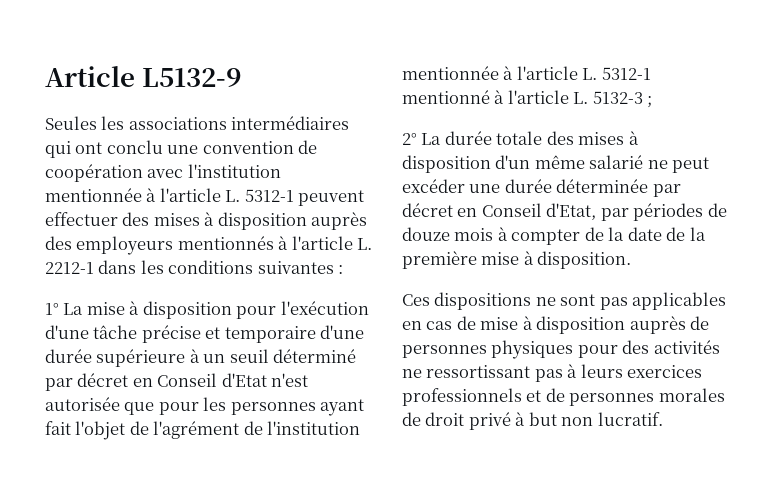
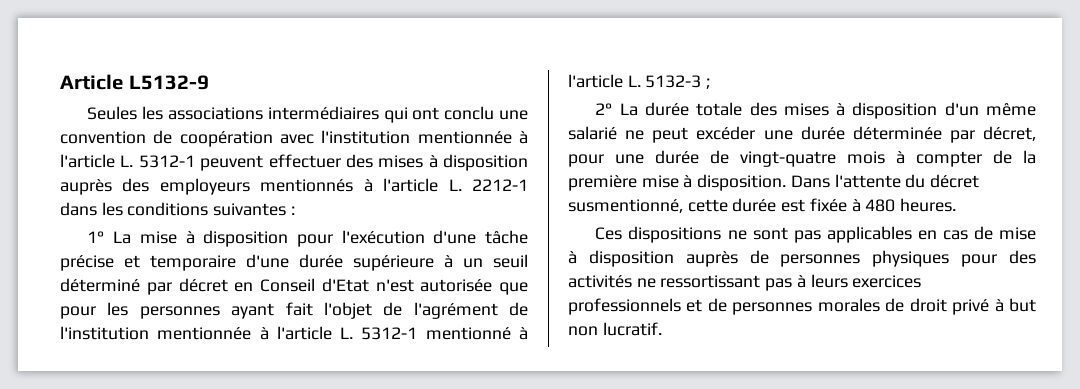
- 2° La durée totale des mises à disposition d'un même salarié ne peut excéder une durée déterminée par décret en Conseil d'Etat, par périodes de douze mois à compter de la date de la première mise à disposition.
+ 2° La durée totale des mises à disposition d'un même salarié ne peut excéder une durée déterminée par décret, pour une durée de vingt-quatre mois à compter de la première mise à disposition. Dans l'attente du décret susmentionné, cette durée est fixée à 480 heures.

